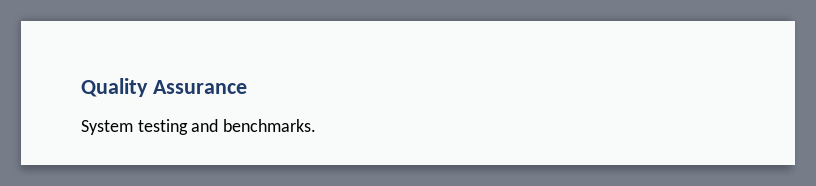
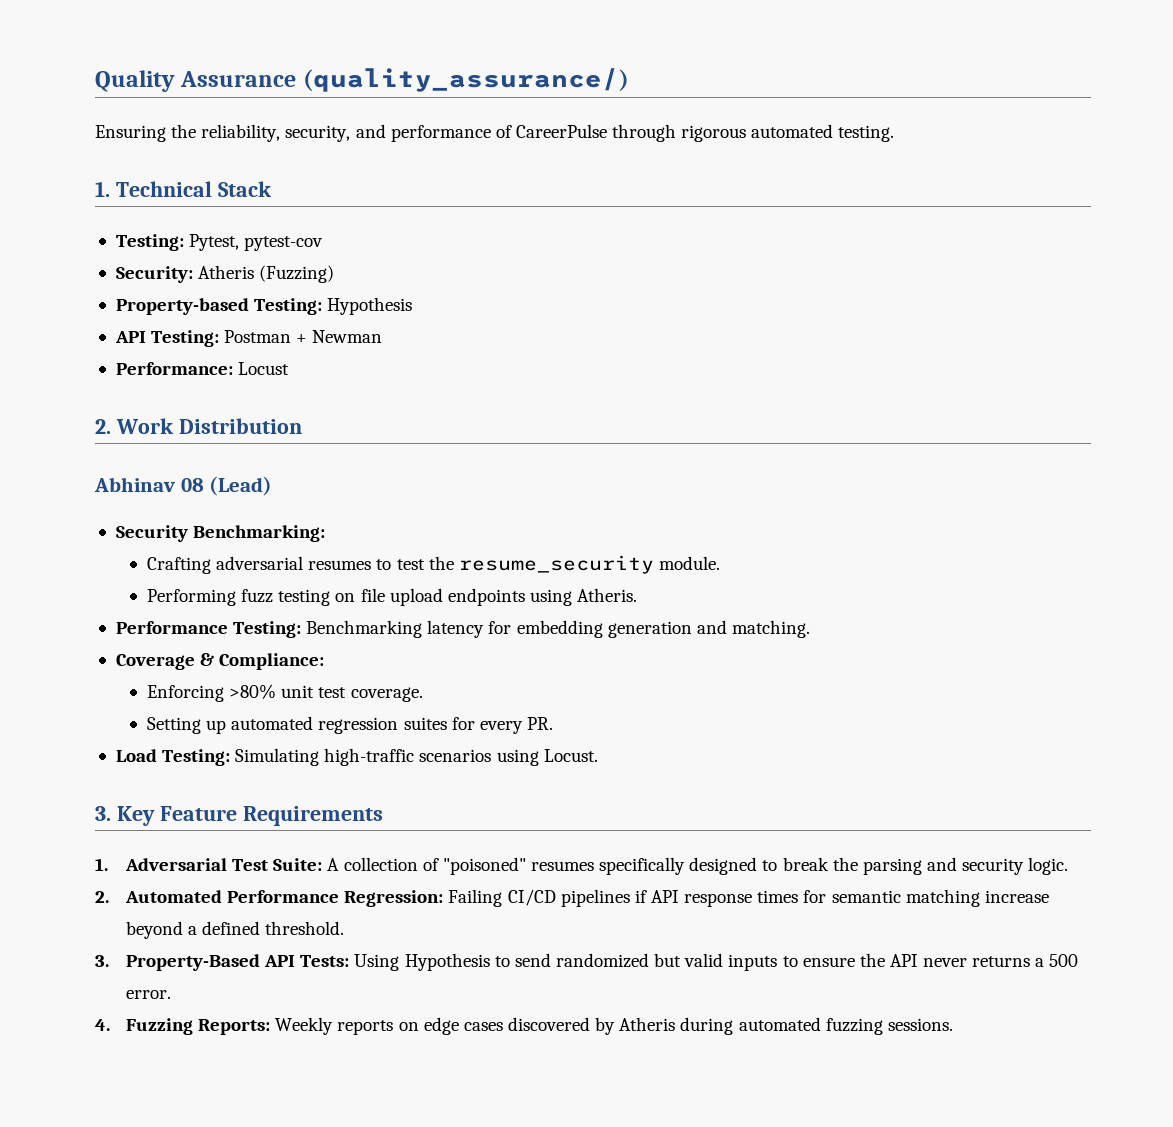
- Quality Assurance
- System testing and benchmarks.
+ Quality Assurance (quality_assurance/)
+ Ensuring the reliability, security, and performance of CareerPulse through rigorous automated testing.
+ 1. Technical Stack
+ Testing: Pytest, pytest-cov
+ Security: Atheris (Fuzzing)
+ Property-based Testing: Hypothesis
+ API Testing: Postman + Newman
+ Performance: Locust
+ 2. Work Distribution
+ Abhinav 08 (Lead)
+ Security Benchmarking:
+ Crafting adversarial resumes to test the resume_security module.
+ Performing fuzz testing on file upload endpoints using Atheris.
+ Performance Testing: Benchmarking latency for embedding generation and matching.
+ Coverage & Compliance:
+ Enforcing >80% unit test coverage.
+ Setting up automated regression suites for every PR.
+ Load Testing: Simulating high-traffic scenarios using Locust.
+ 3. Key Feature Requirements
+ 1. Adversarial Test Suite: A collection of "poisoned" resumes specifically designed to break the parsing and security logic.
+ 2. Automated Performance Regression: Failing CI/CD pipelines if API response times for semantic matching increase beyond a defined threshold.
+ 3. Property-Based API Tests: Using Hypothesis to send randomized but valid inputs to ensure the API never returns a 500 error.
+ 4. Fuzzing Reports: Weekly reports on edge cases discovered by Atheris during automated fuzzing sessions.

